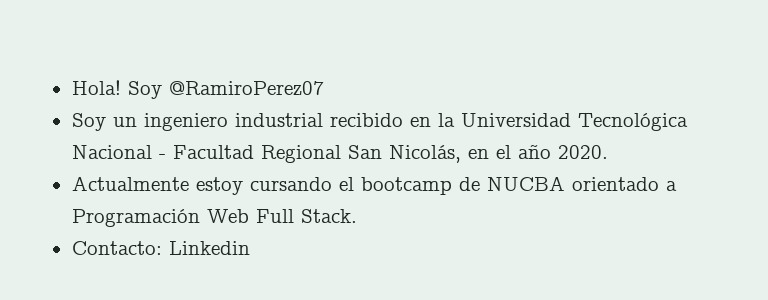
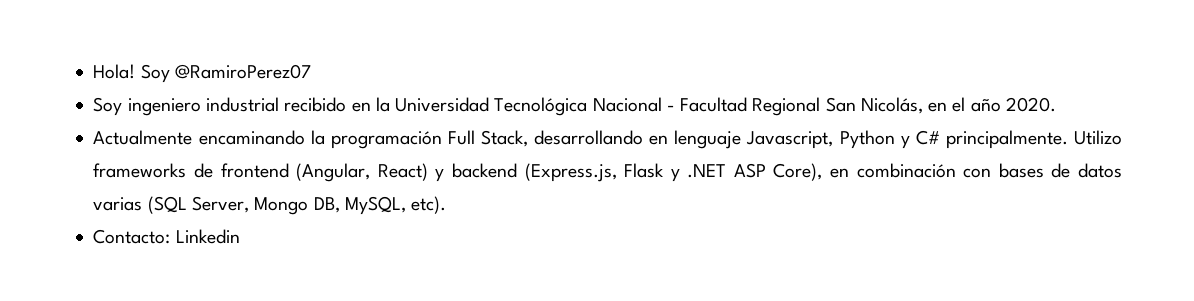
- Soy un ingeniero industrial recibido en la Universidad Tecnológica Nacional - Facultad Regional San Nicolás, en el año 2020.
+ Soy ingeniero industrial recibido en la Universidad Tecnológica Nacional - Facultad Regional San Nicolás, en el año 2020.
- Actualmente estoy cursando el bootcamp de NUCBA orientado a Programación Web Full Stack.
+ Actualmente encaminando la programación Full Stack, desarrollando en lenguaje Javascript, Python y C# principalmente. Utilizo frameworks de frontend (Angular, React) y backend (Express.js, Flask y .NET ASP Core), en combinación con bases de datos varias (SQL Server, Mongo DB, MySQL, etc).

